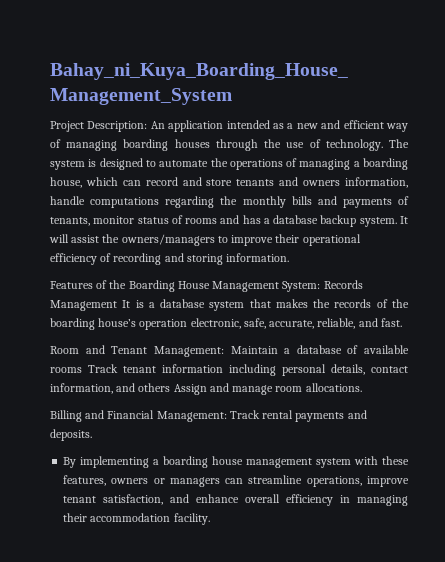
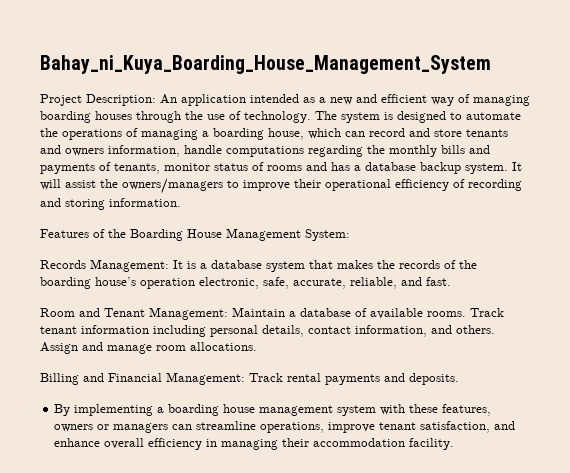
- Features of the Boarding House Management System: Records Management It is a database system that makes the records of the boarding house’s operation electronic, safe, accurate, reliable, and fast.
+ Features of the Boarding House Management System:
+ Records Management: It is a database system that makes the records of the boarding house’s operation electronic, safe, accurate, reliable, and fast.
- Room and Tenant Management: Maintain a database of available rooms Track tenant information including personal details, contact information, and others Assign and manage room allocations.
+ Room and Tenant Management: Maintain a database of available rooms. Track tenant information including personal details, contact information, and others. Assign and manage room allocations.

